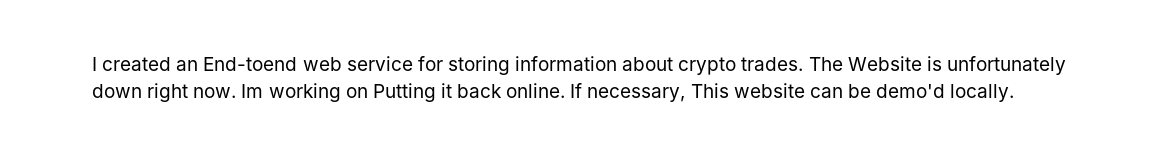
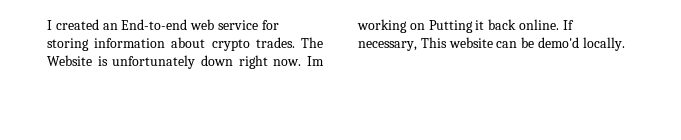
- I created an End-toend web service for storing information about crypto trades.
+ I created an End-to-end web service for storing information about crypto trades.

